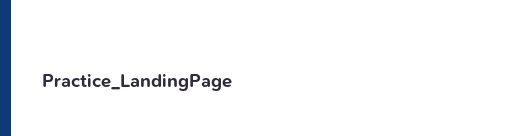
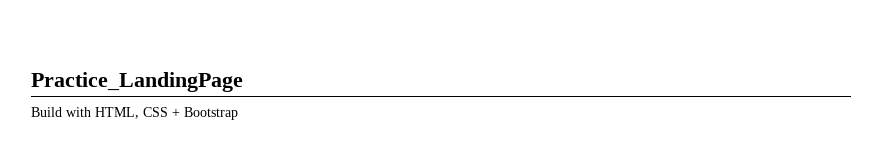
+ Build with HTML, CSS + Bootstrap

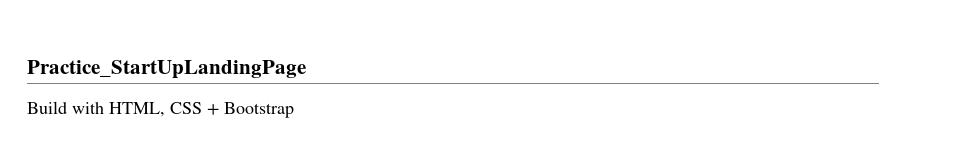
- Practice_LandingPage
+ Practice_StartUpLandingPage

